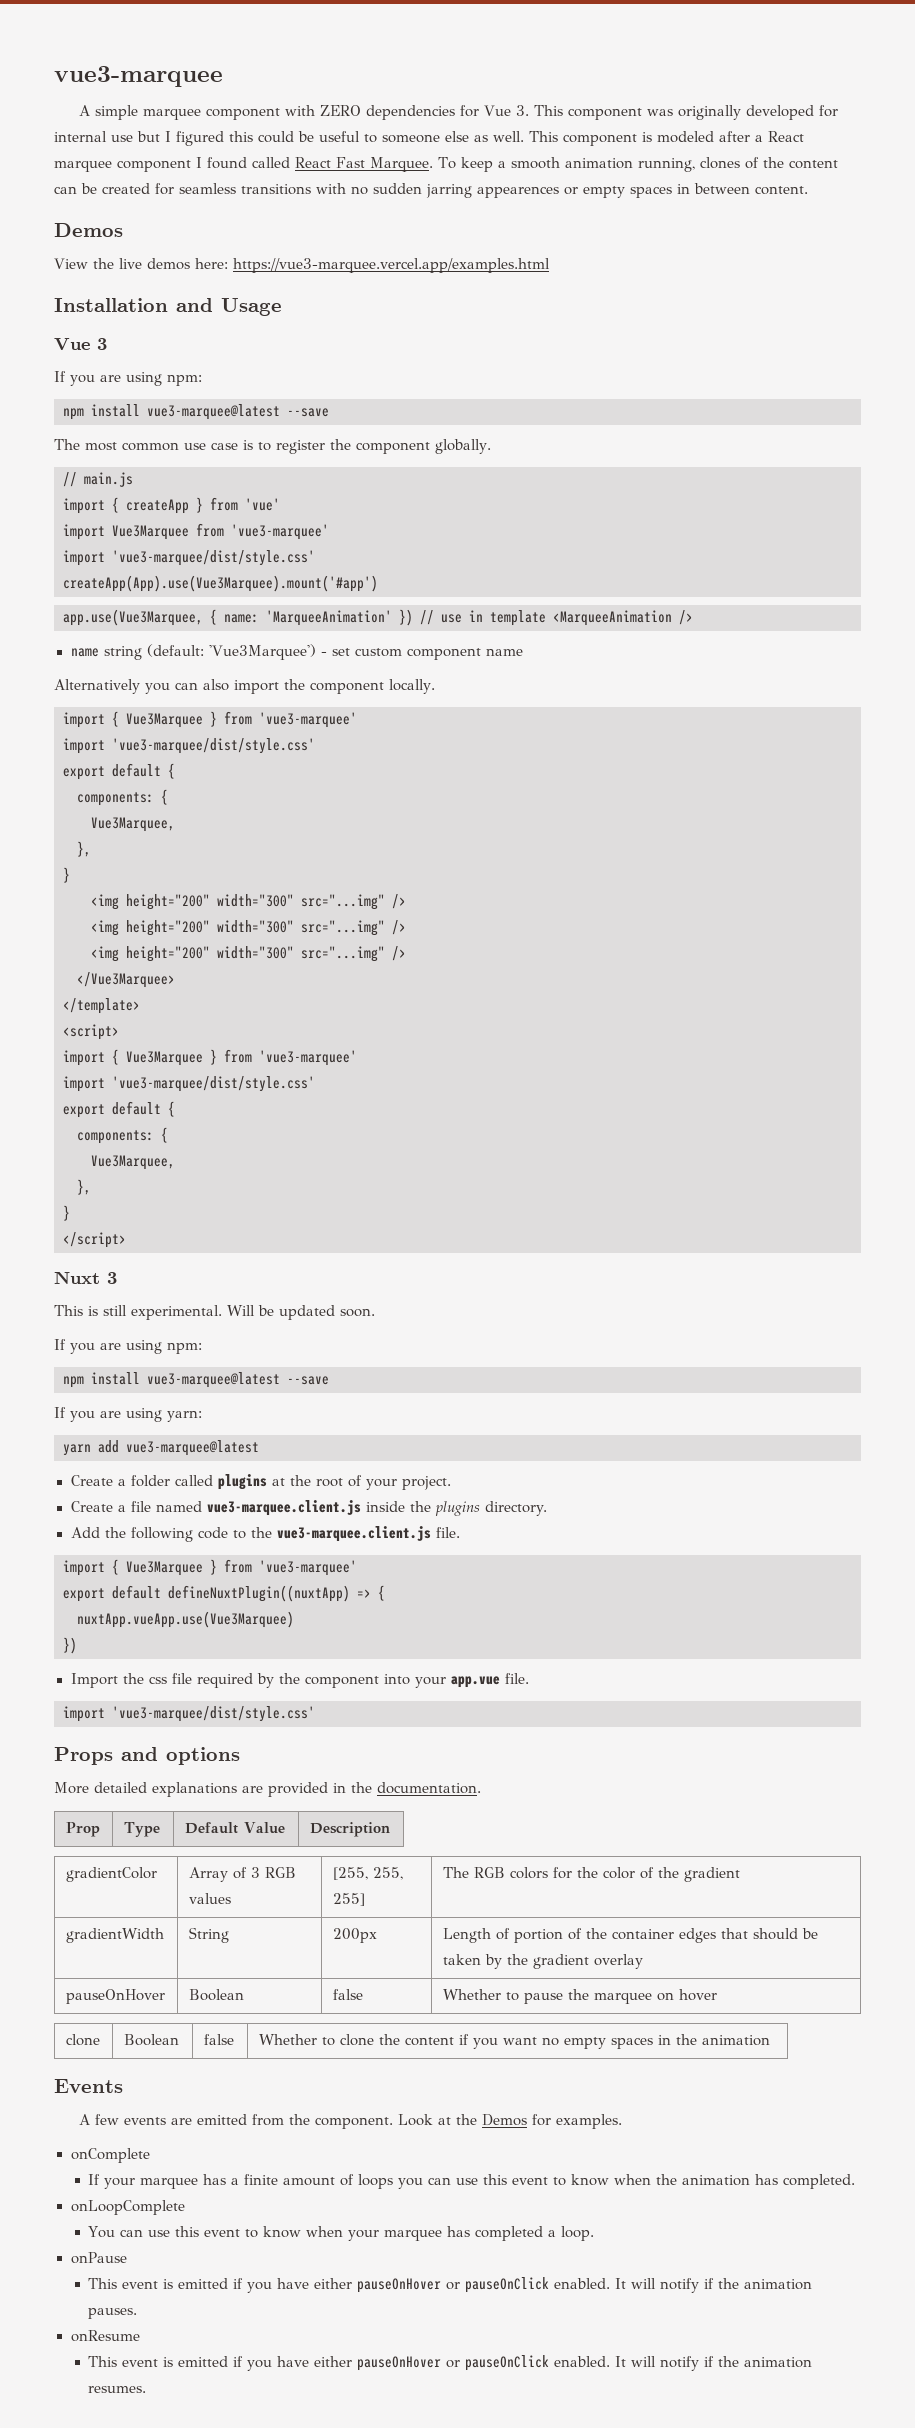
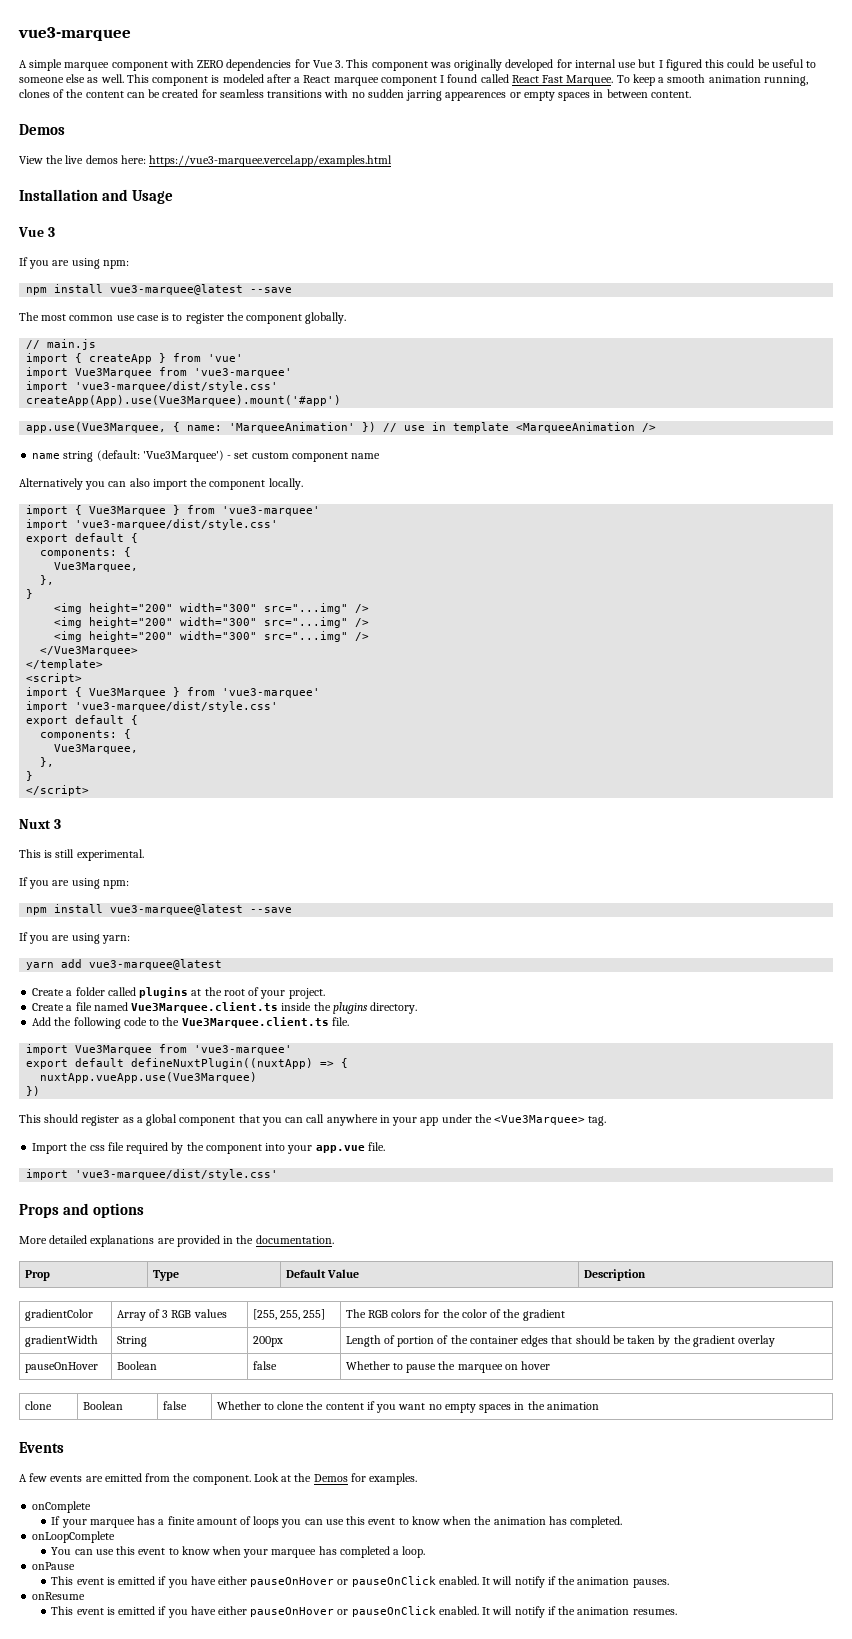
- Will be updated soon.
- Create a file named vue3-marquee.client.js inside the plugins directory.
+ Create a file named Vue3Marquee.client.ts inside the plugins directory.
- Add the following code to the vue3-marquee.client.js file.
- import { Vue3Marquee } from 'vue3-marquee'
+ Add the following code to the Vue3Marquee.client.ts file.
+ import Vue3Marquee from 'vue3-marquee'
+ This should register as a global component that you can call anywhere in your app under the <Vue3Marquee> tag.

